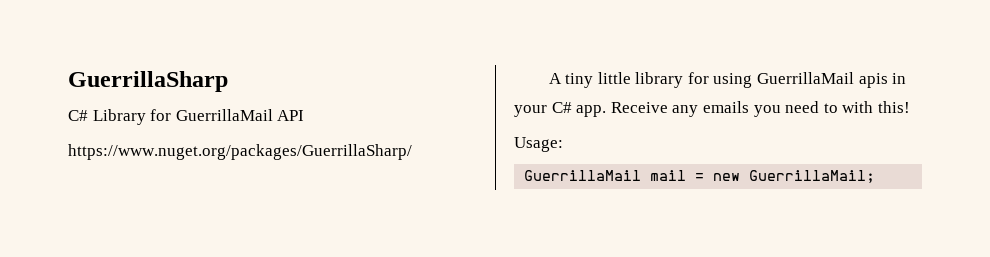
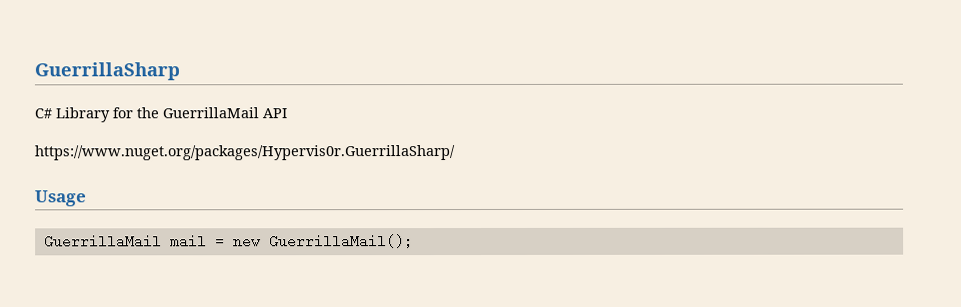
- C# Library for GuerrillaMail API
+ C# Library for the GuerrillaMail API
- https://www.nuget.org/packages/GuerrillaSharp/
- A tiny little library for using GuerrillaMail apis in your C# app. Receive any emails you need to with this!
- Usage:
+ https://www.nuget.org/packages/Hypervis0r.GuerrillaSharp/
+ Usage
- GuerrillaMail mail = new GuerrillaMail;
+ GuerrillaMail mail = new GuerrillaMail();

